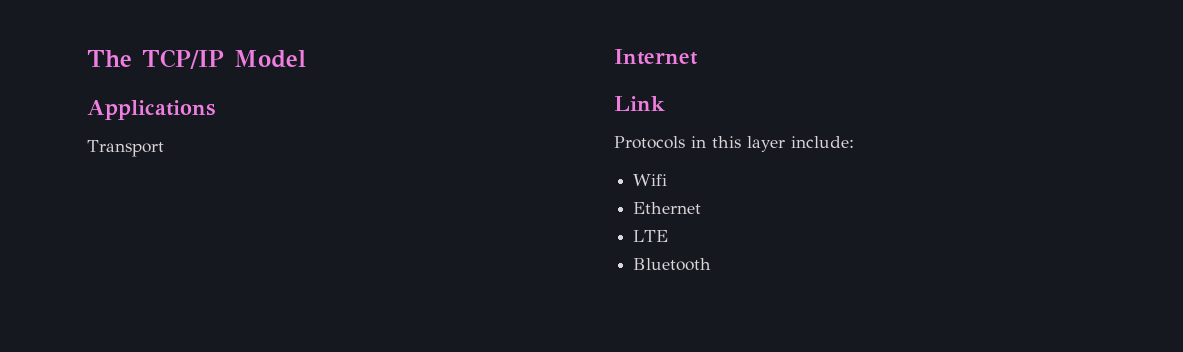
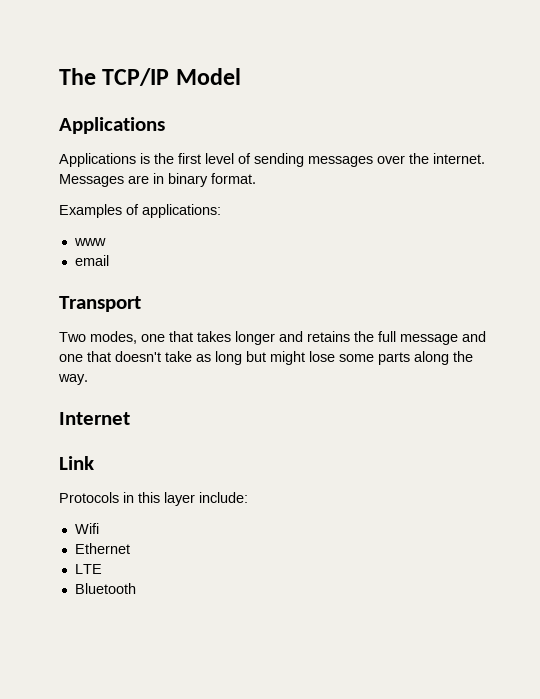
+ Applications is the first level of sending messages over the internet. Messages are in binary format.
+ Examples of applications:
+ www
+ email
  Transport
+ Two modes, one that takes longer and retains the full message and one that doesn't take as long but might lose some parts along the way.

